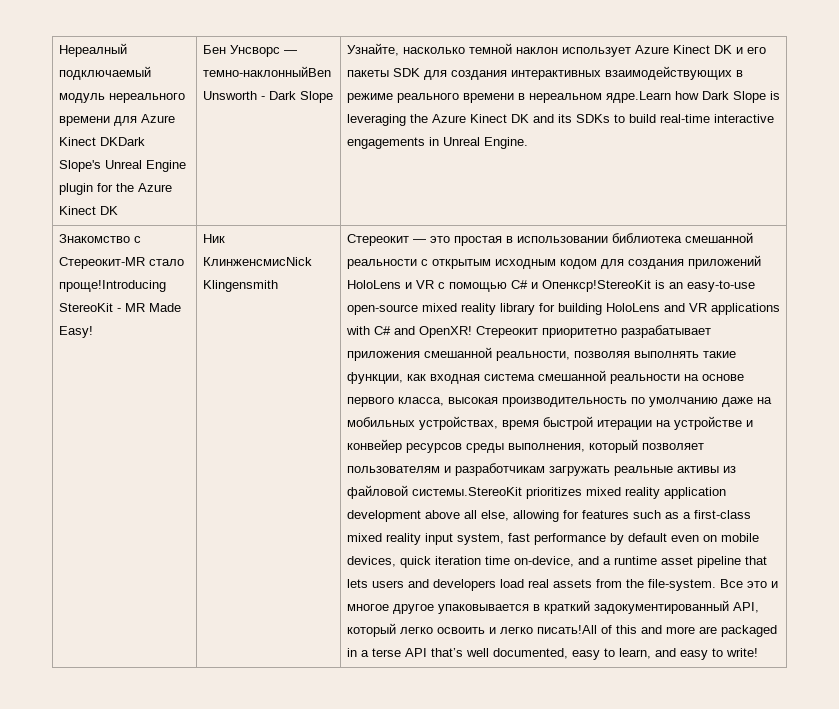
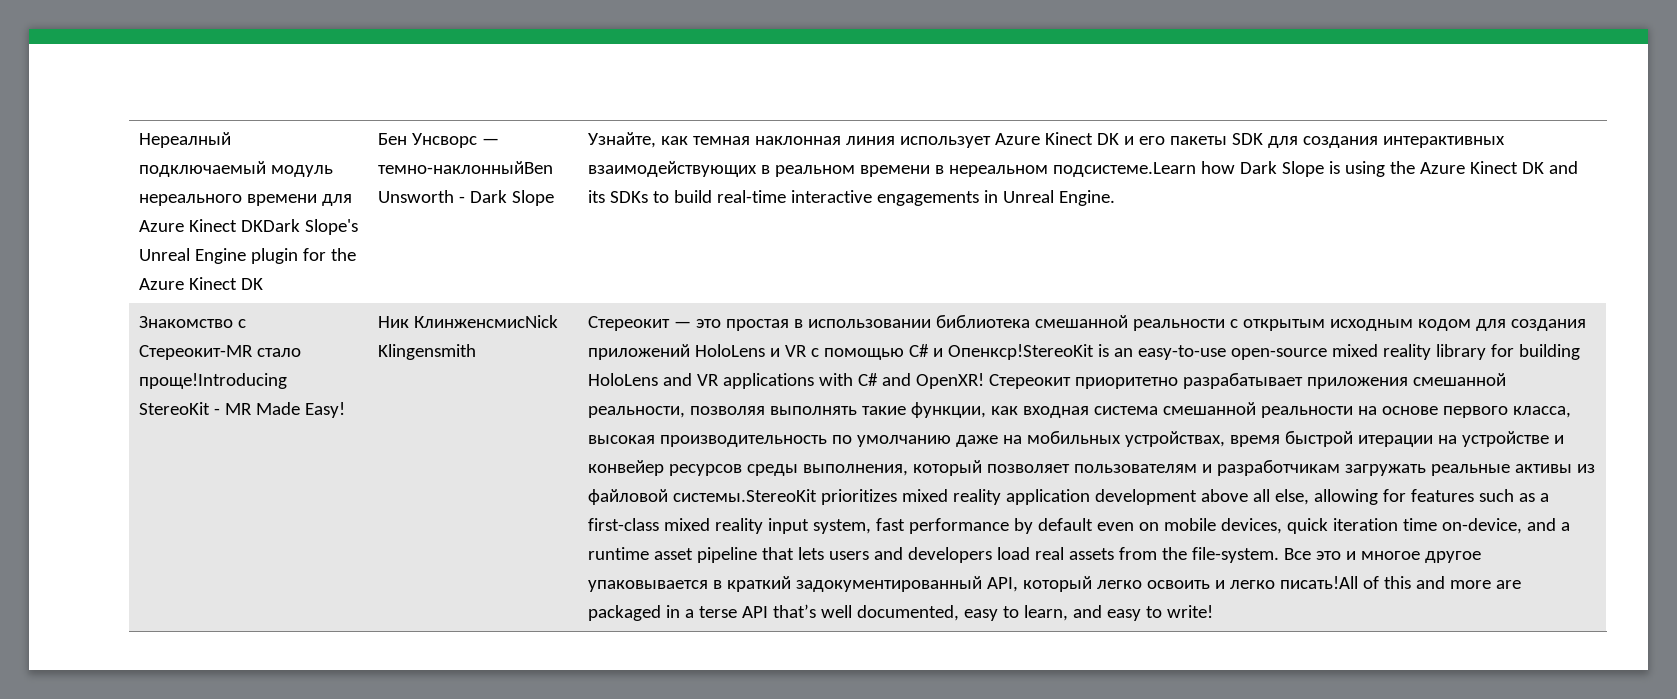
- Узнайте, насколько темной наклон использует Azure Kinect DK и его пакеты SDK для создания интерактивных взаимодействующих в режиме реального времени в нереальном ядре.Learn how Dark Slope is leveraging the Azure Kinect DK and its SDKs to build real-time interactive engagements in Unreal Engine.
+ Узнайте, как темная наклонная линия использует Azure Kinect DK и его пакеты SDK для создания интерактивных взаимодействующих в реальном времени в нереальном подсистеме.Learn how Dark Slope is using the Azure Kinect DK and its SDKs to build real-time interactive engagements in Unreal Engine.

